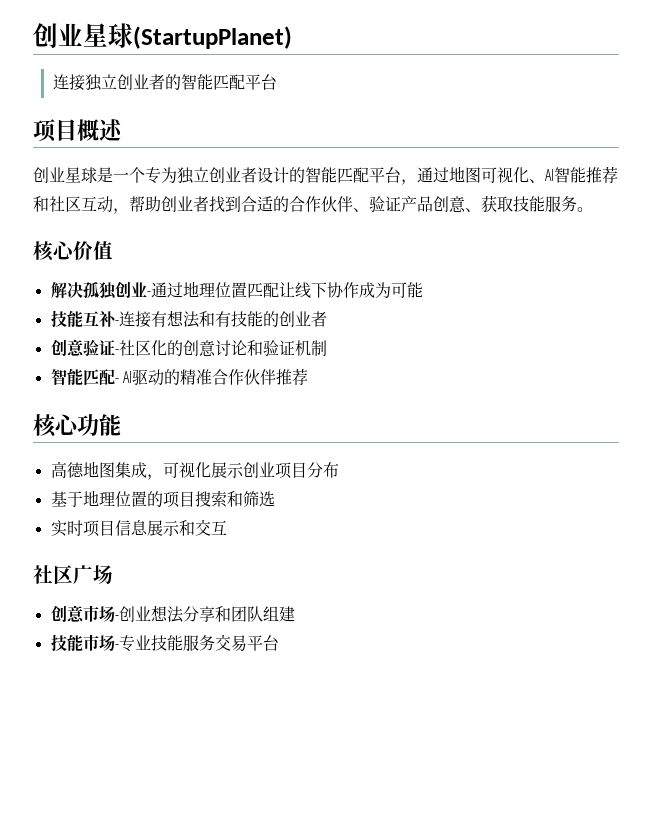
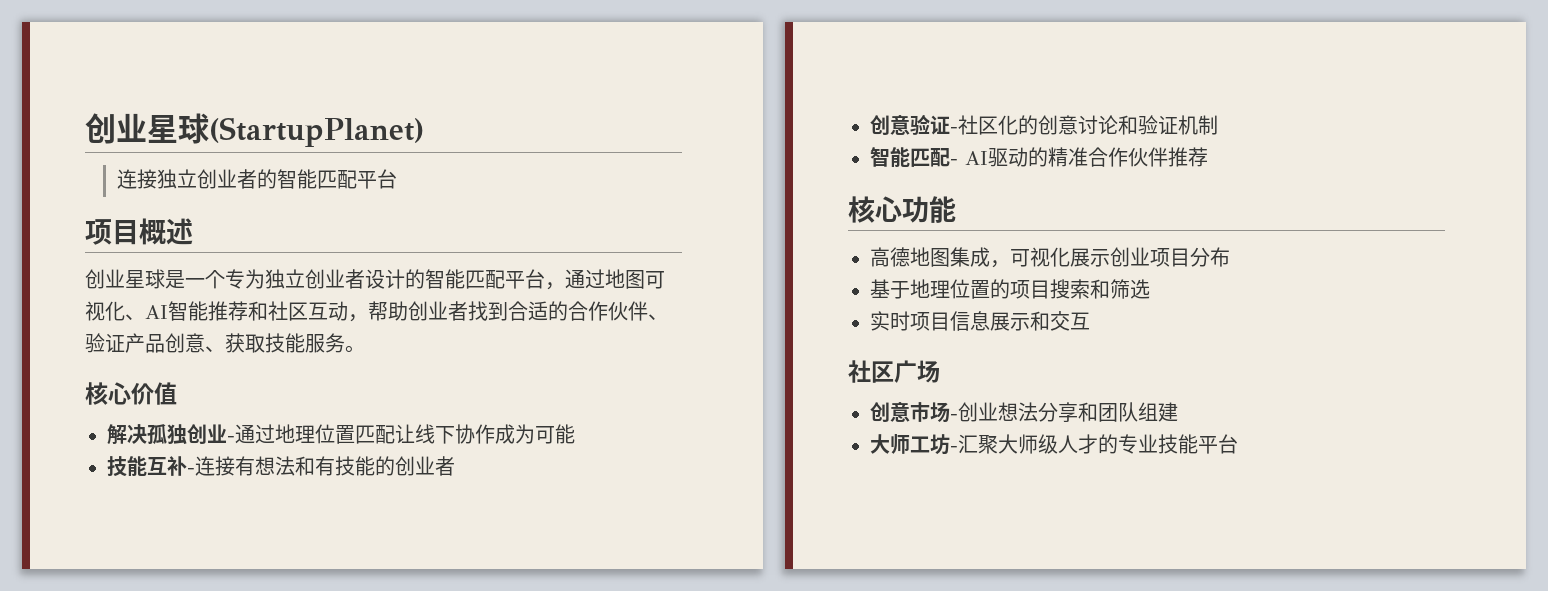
- 技能市场-专业技能服务交易平台
+ 大师工坊-汇聚大师级人才的专业技能平台

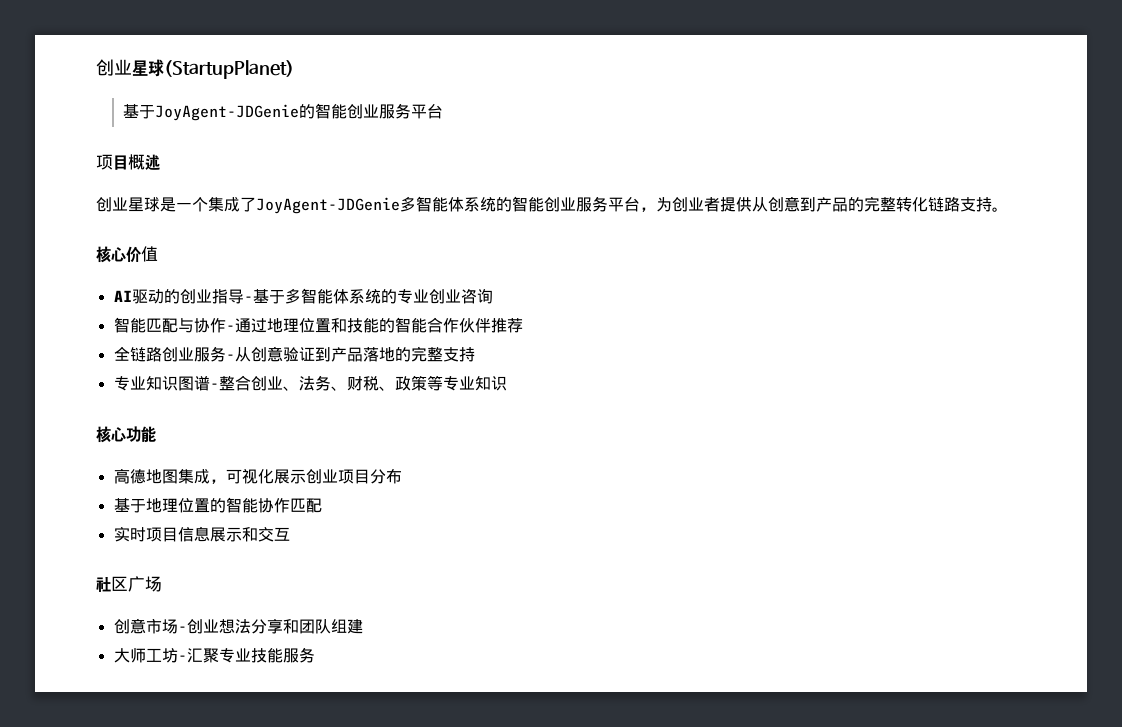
- 连接独立创业者的智能匹配平台
+ 基于JoyAgent-JDGenie的智能创业服务平台
- 创业星球是一个专为独立创业者设计的智能匹配平台，通过地图可视化、AI智能推荐和社区互动，帮助创业者找到合适的合作伙伴、验证产品创意、获取技能服务。
+ 创业星球是一个集成了JoyAgent-JDGenie多智能体系统的智能创业服务平台，为创业者提供从创意到产品的完整转化链路支持。
  核心价值
- 解决孤独创业-通过地理位置匹配让线下协作成为可能
- 技能互补-连接有想法和有技能的创业者
- 创意验证-社区化的创意讨论和验证机制
- 智能匹配- AI驱动的精准合作伙伴推荐
+ AI驱动的创业指导-基于多智能体系统的专业创业咨询
+ 智能匹配与协作-通过地理位置和技能的智能合作伙伴推荐
+ 全链路创业服务-从创意验证到产品落地的完整支持
+ 专业知识图谱-整合创业、法务、财税、政策等专业知识
- 基于地理位置的项目搜索和筛选
+ 基于地理位置的智能协作匹配
- 大师工坊-汇聚大师级人才的专业技能平台
+ 大师工坊-汇聚专业技能服务

